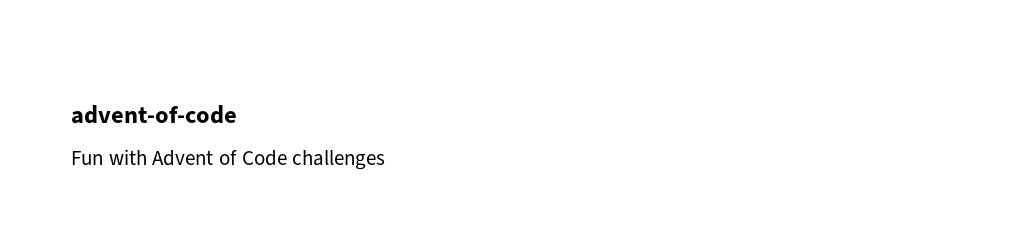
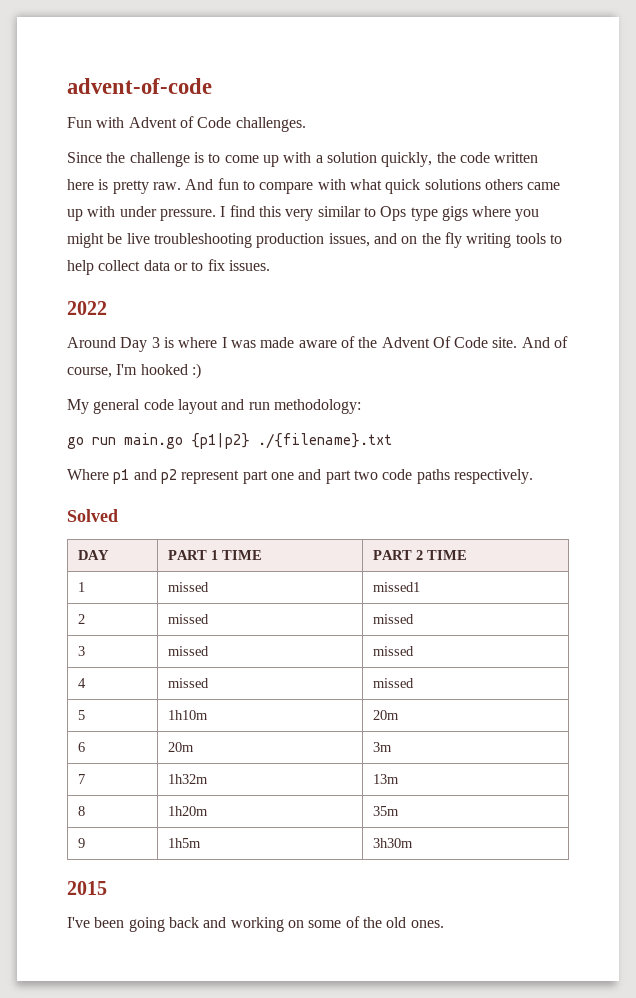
- Fun with Advent of Code challenges
+ Fun with Advent of Code challenges.
+ Since the challenge is to come up with a solution quickly, the code written here is pretty raw. And fun to compare with what quick solutions others came up with under pressure. I find this very similar to Ops type gigs where you might be live troubleshooting production issues, and on the fly writing tools to help collect data or to fix issues.
+ 2022
+ Around Day 3 is where I was made aware of the Advent Of Code site. And of course, I'm hooked :)
+ My general code layout and run methodology:
+ go run main.go {p1|p2} ./{filename}.txt
+ Where p1 and p2 represent part one and part two code paths respectively.
+ Solved
+ DAY | PART 1 TIME | PART 2 TIME
+ 1 | missed | missed1
+ 2 | missed | missed
+ 3 | missed | missed
+ 4 | missed | missed
+ 5 | 1h10m | 20m
+ 6 | 20m | 3m
+ 7 | 1h32m | 13m
+ 8 | 1h20m | 35m
+ 9 | 1h5m | 3h30m
+ 2015
+ I've been going back and working on some of the old ones.

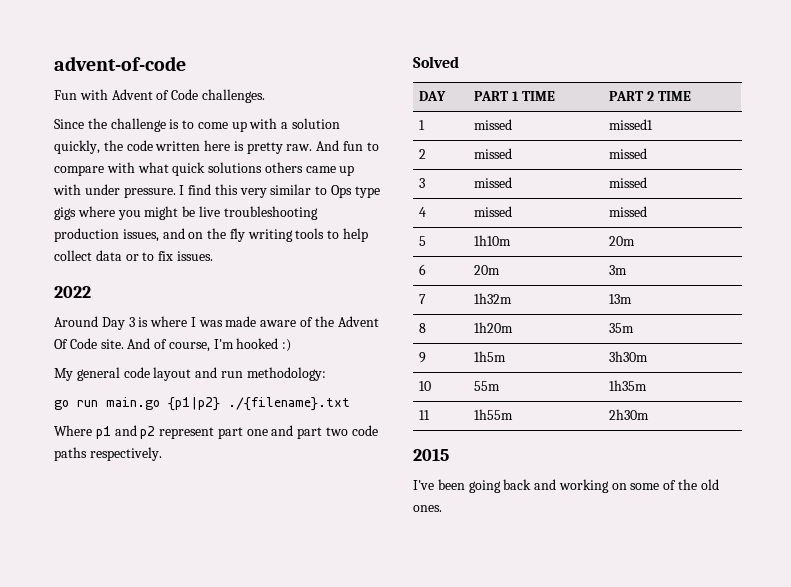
+ 10 | 55m | 1h35m
+ 11 | 1h55m | 2h30m

